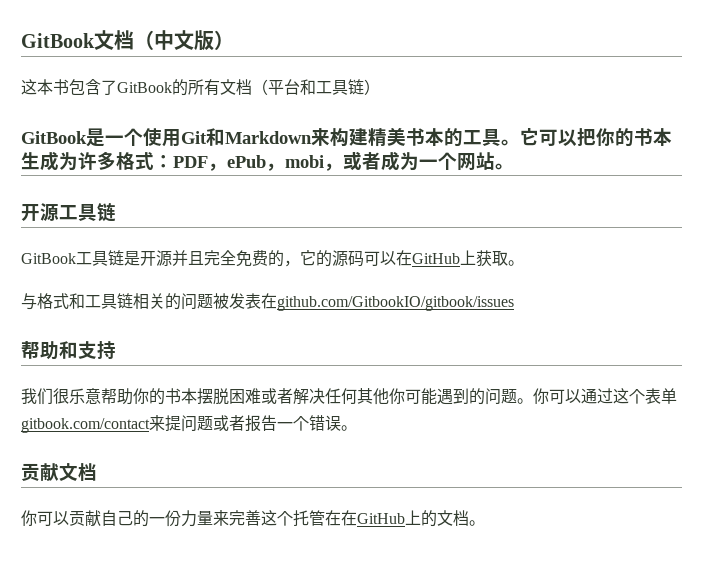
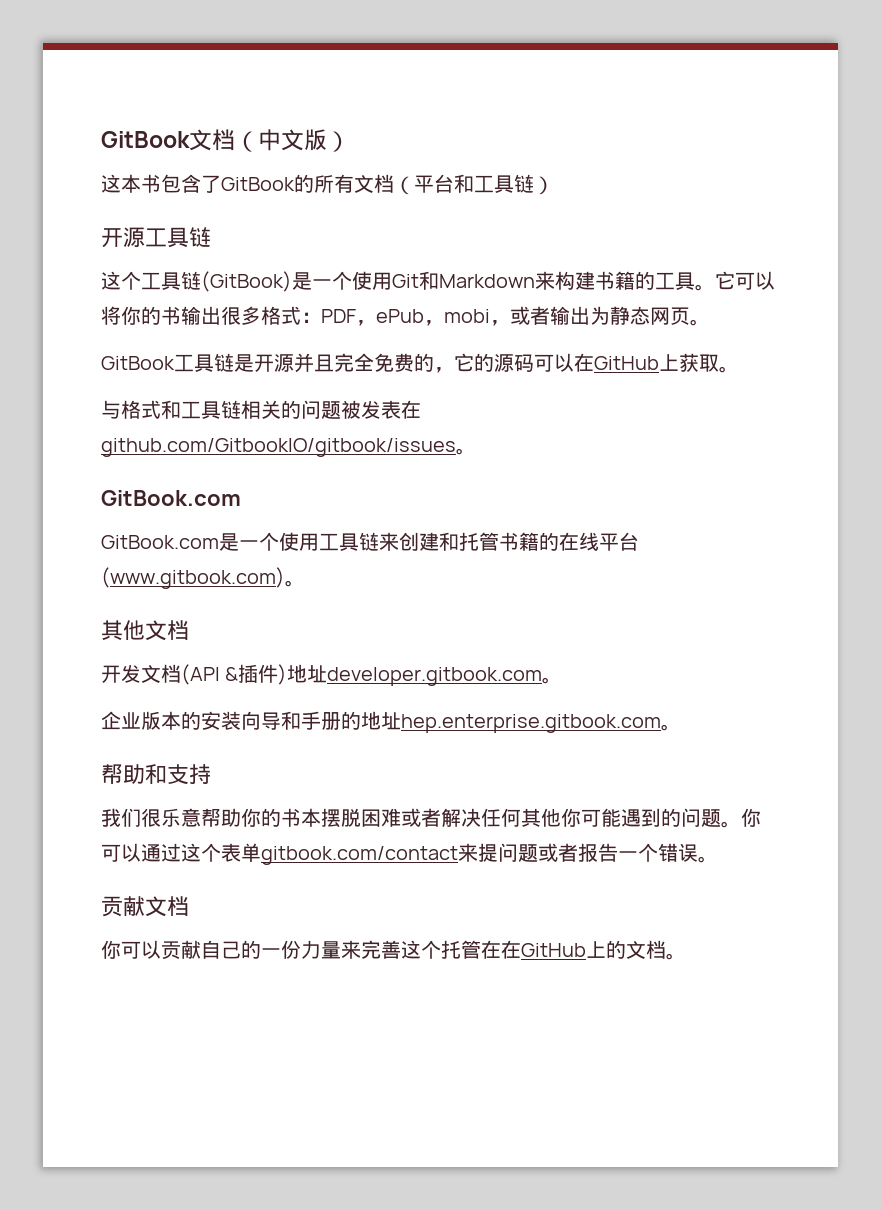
- GitBook是一个使用Git和Markdown来构建精美书本的工具。
+ 开源工具链
+ 这个工具链(GitBook)是一个使用Git和Markdown来构建书籍的工具。
- 它可以把你的书本生成为许多格式：PDF，ePub，mobi，或者成为一个网站。
- 开源工具链
+ 它可以将你的书输出很多格式：PDF，ePub，mobi，或者输出为静态网页。
- 与格式和工具链相关的问题被发表在github.com/GitbookIO/gitbook/issues
+ 与格式和工具链相关的问题被发表在github.com/GitbookIO/gitbook/issues。
+ GitBook.com
+ GitBook.com是一个使用工具链来创建和托管书籍的在线平台(www.gitbook.com)。
+ 其他文档
+ 开发文档(API &插件)地址developer.gitbook.com。
+ 企业版本的安装向导和手册的地址hep.enterprise.gitbook.com。

